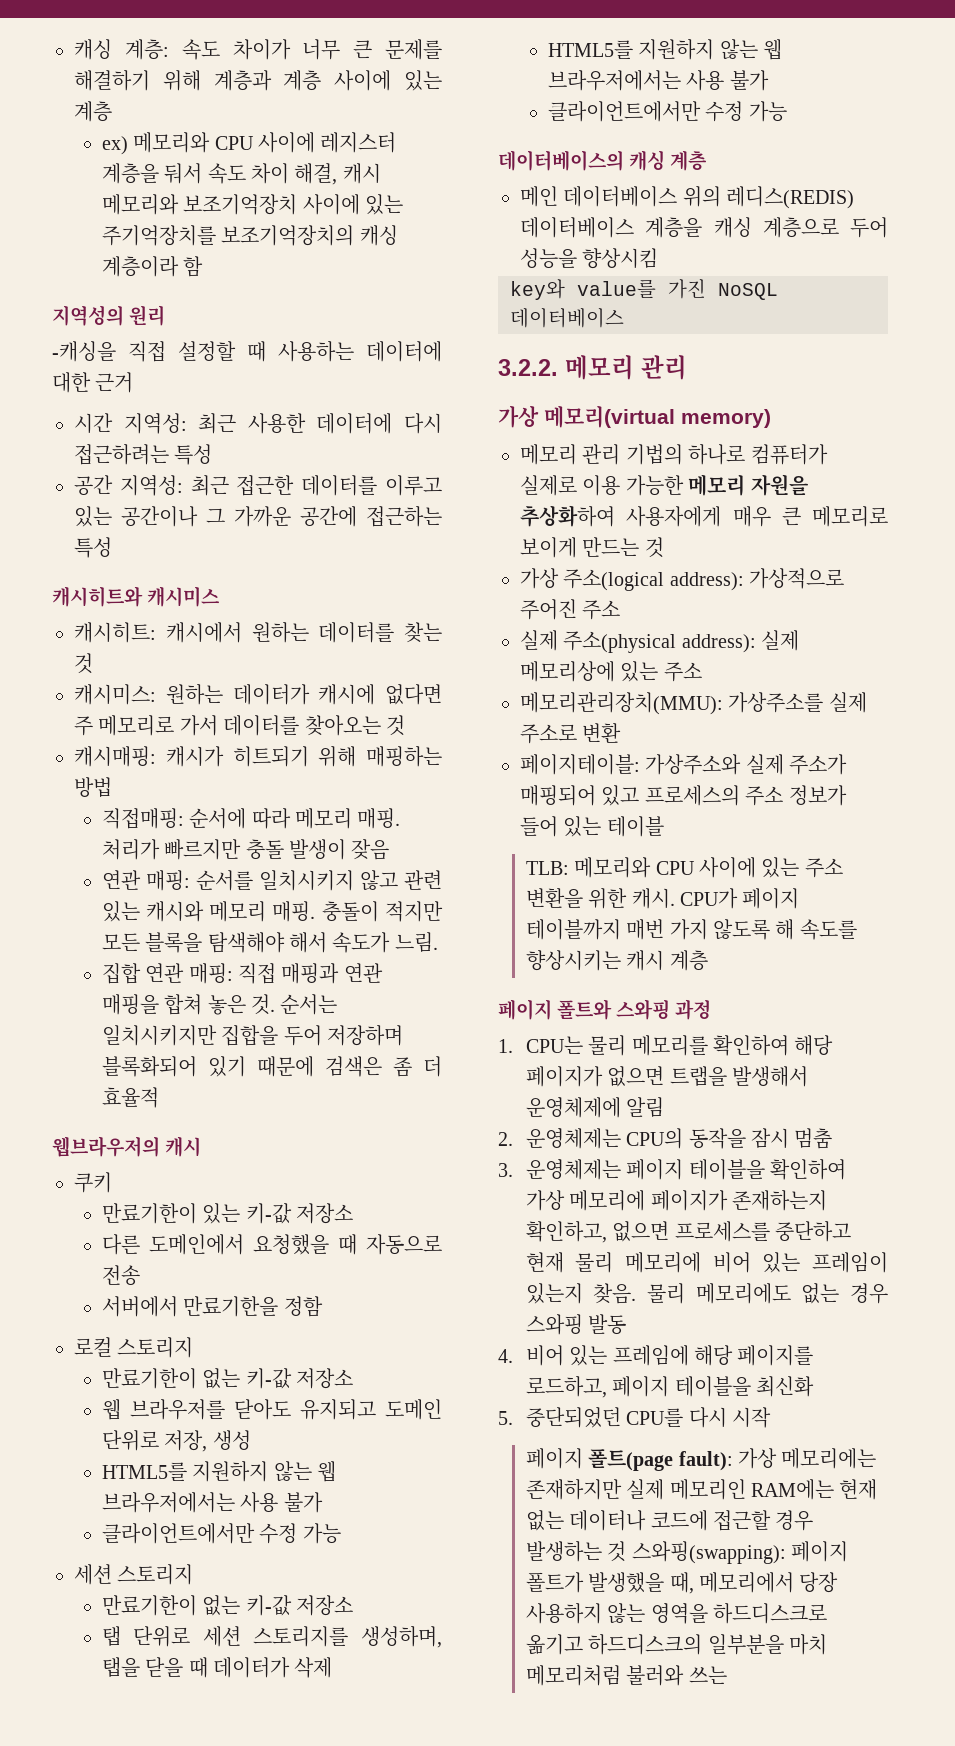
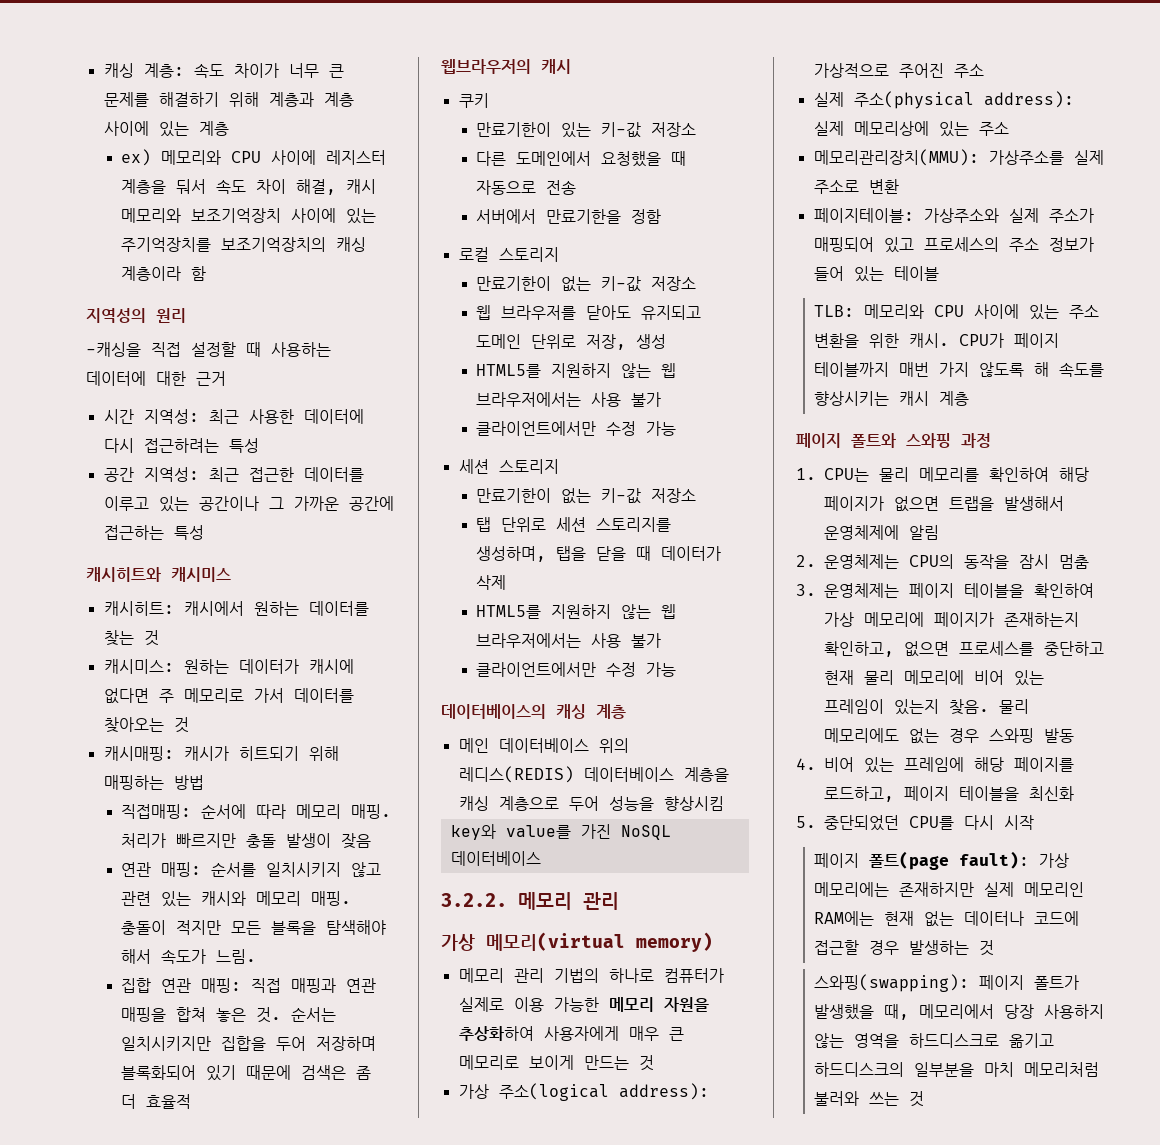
- 페이지 폴트(page fault): 가상 메모리에는 존재하지만 실제 메모리인 RAM에는 현재 없는 데이터나 코드에 접근할 경우 발생하는 것 스와핑(swapping): 페이지 폴트가 발생했을 때, 메모리에서 당장 사용하지 않는 영역을 하드디스크로 옮기고 하드디스크의 일부분을 마치 메모리처럼 불러와 쓰는
+ 페이지 폴트(page fault): 가상 메모리에는 존재하지만 실제 메모리인 RAM에는 현재 없는 데이터나 코드에 접근할 경우 발생하는 것
+ 스와핑(swapping): 페이지 폴트가 발생했을 때, 메모리에서 당장 사용하지 않는 영역을 하드디스크로 옮기고 하드디스크의 일부분을 마치 메모리처럼 불러와 쓰는 것

